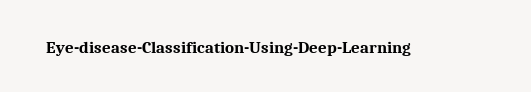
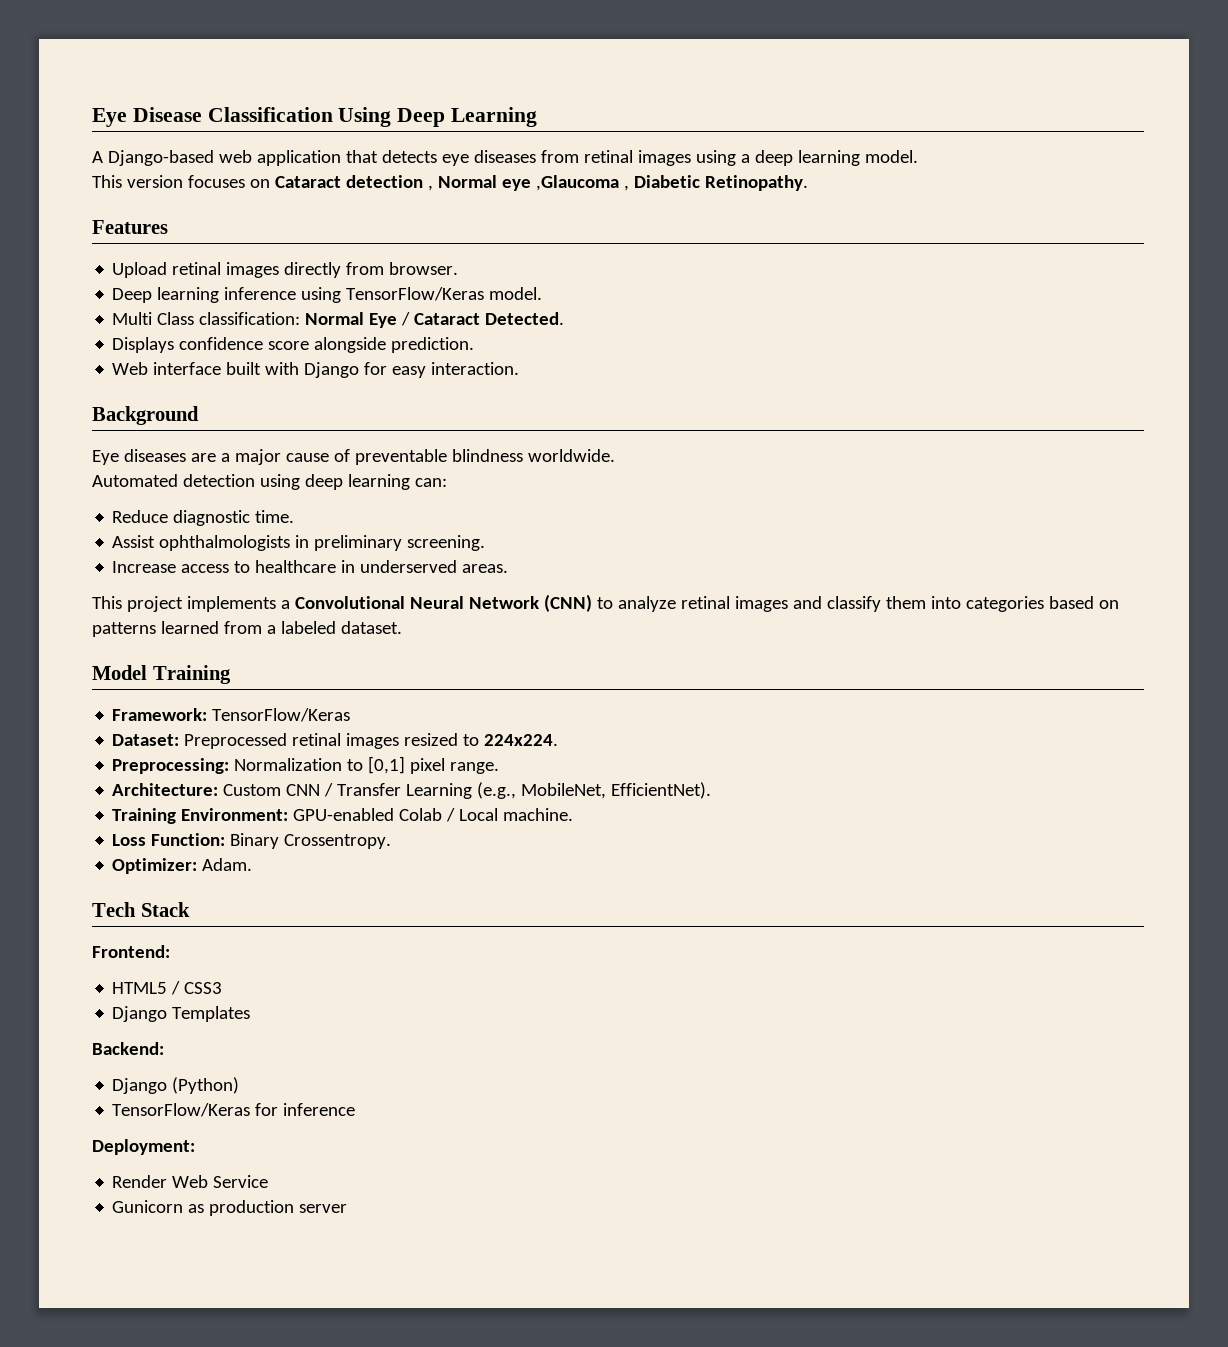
- Eye-disease-Classification-Using-Deep-Learning
+ Eye Disease Classification Using Deep Learning
+ A Django-based web application that detects eye diseases from retinal images using a deep learning model.
+ This version focuses on Cataract detection , Normal eye ,Glaucoma , Diabetic Retinopathy.
+ Features
+ Upload retinal images directly from browser.
+ Deep learning inference using TensorFlow/Keras model.
+ Multi Class classification: Normal Eye / Cataract Detected.
+ Displays confidence score alongside prediction.
+ Web interface built with Django for easy interaction.
+ Background
+ Eye diseases are a major cause of preventable blindness worldwide.
+ Automated detection using deep learning can:
+ Reduce diagnostic time.
+ Assist ophthalmologists in preliminary screening.
+ Increase access to healthcare in underserved areas.
+ This project implements a Convolutional Neural Network (CNN) to analyze retinal images and classify them into categories based on patterns learned from a labeled dataset.
+ Model Training
+ Framework: TensorFlow/Keras
+ Dataset: Preprocessed retinal images resized to 224x224.
+ Preprocessing: Normalization to [0,1] pixel range.
+ Architecture: Custom CNN / Transfer Learning (e.g., MobileNet, EfficientNet).
+ Training Environment: GPU-enabled Colab / Local machine.
+ Loss Function: Binary Crossentropy.
+ Optimizer: Adam.
+ Tech Stack
+ Frontend:
+ HTML5 / CSS3
+ Django Templates
+ Backend:
+ Django (Python)
+ TensorFlow/Keras for inference
+ Deployment:
+ Render Web Service
+ Gunicorn as production server

